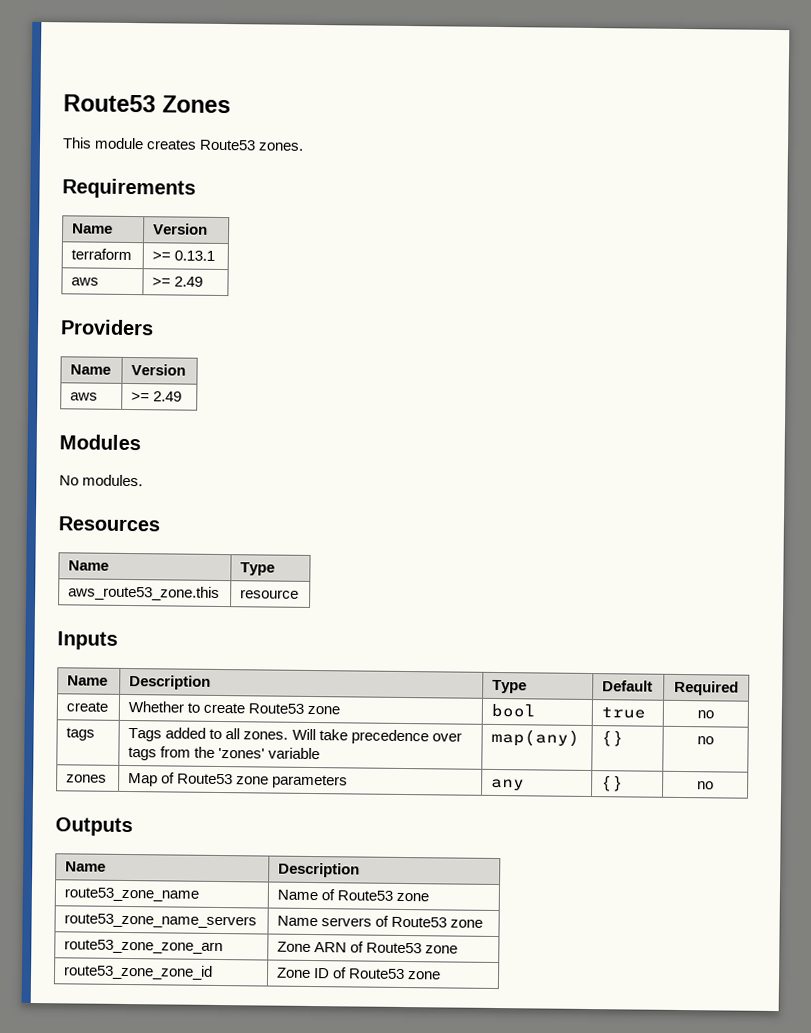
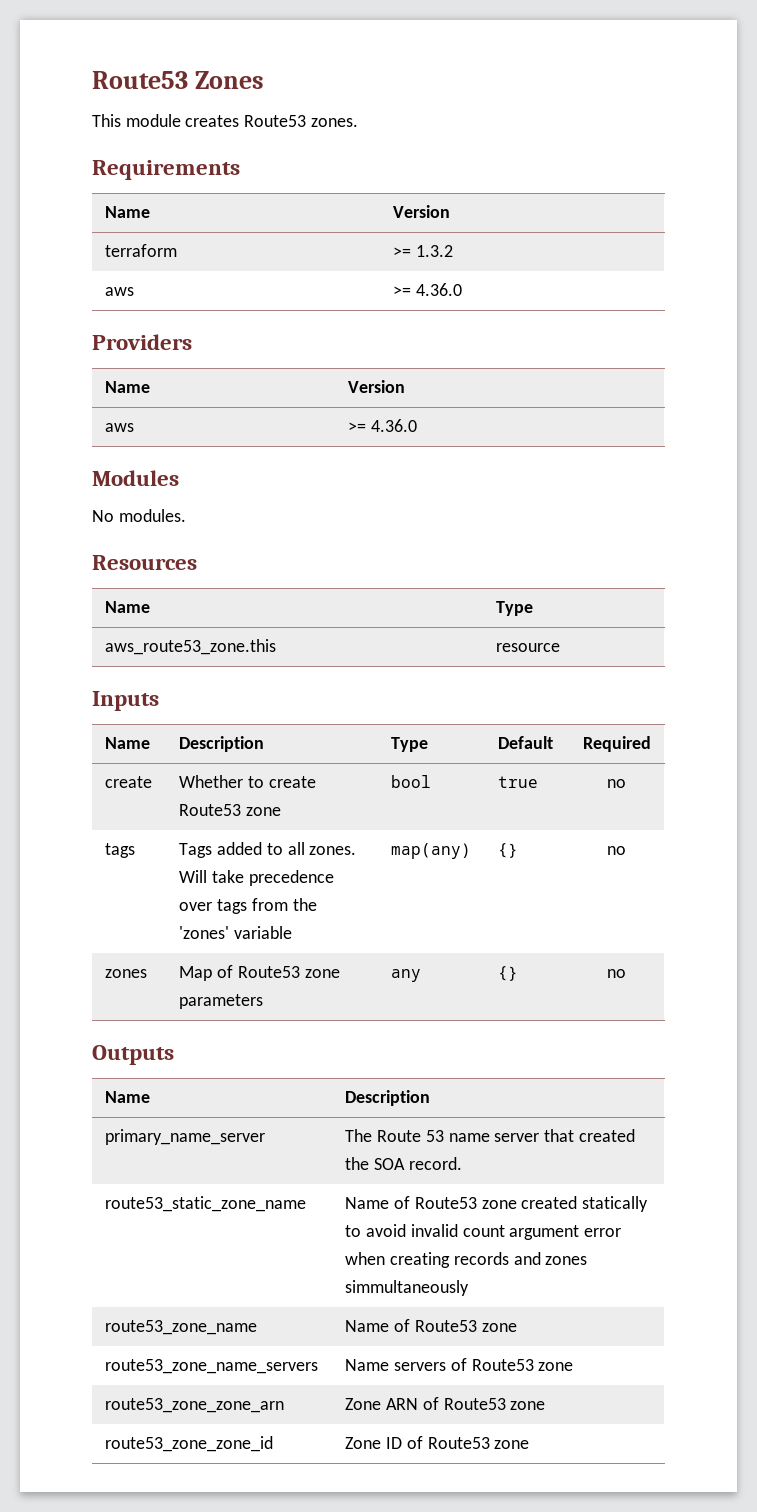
- terraform | >= 0.13.1
- aws | >= 2.49
+ terraform | >= 1.3.2
+ aws | >= 4.36.0
  Providers
  Name | Version
- aws | >= 2.49
+ aws | >= 4.36.0
+ primary_name_server | The Route 53 name server that created the SOA record.
+ route53_static_zone_name | Name of Route53 zone created statically to avoid invalid count argument error when creating records and zones simmultaneously

